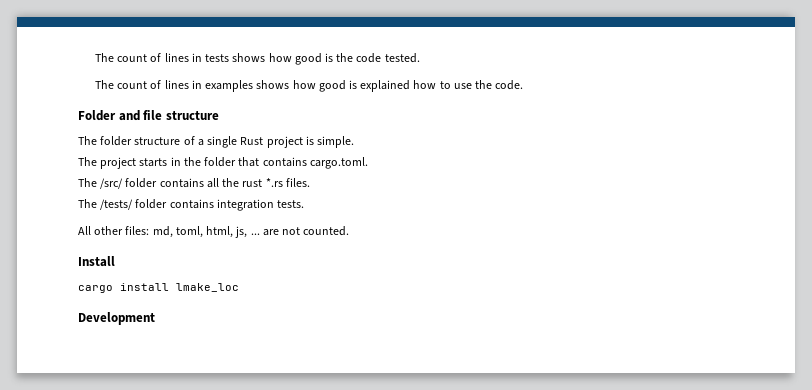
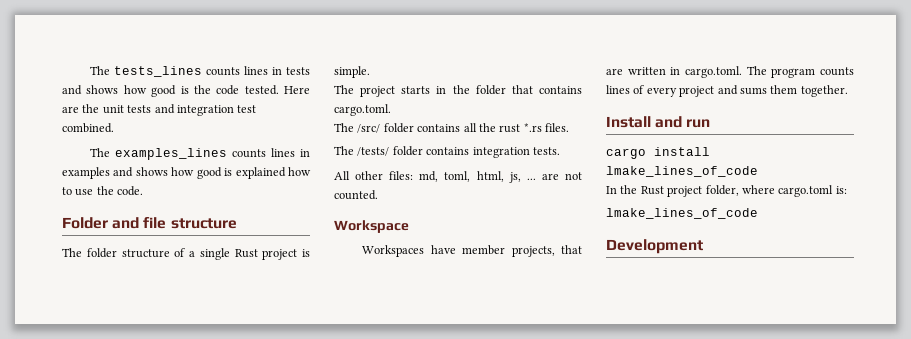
- The count of lines in tests shows how good is the code tested.
- The count of lines in examples shows how good is explained how to use the code.
+ The tests_lines counts lines in tests and shows how good is the code tested. Here are the unit tests and integration test combined.
+ The examples_lines counts lines in examples and shows how good is explained how to use the code.
+ Workspace
+ Workspaces have member projects, that are written in cargo.toml. The program counts lines of every project and sums them together.
- Install
+ Install and run
- cargo install lmake_loc
+ cargo install lmake_lines_of_code
+ In the Rust project folder, where cargo.toml is:
+ lmake_lines_of_code

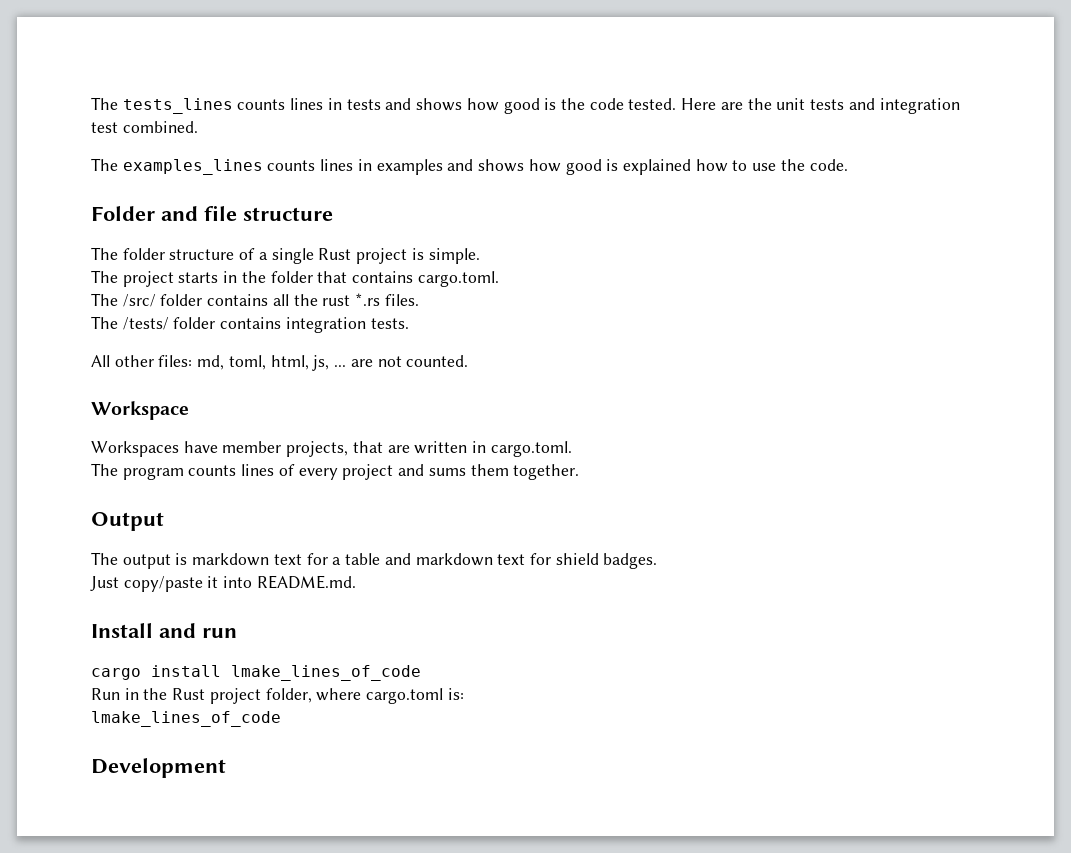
- Workspaces have member projects, that are written in cargo.toml. The program counts lines of every project and sums them together.
+ Workspaces have member projects, that are written in cargo.toml.
+ The program counts lines of every project and sums them together.
+ Output
+ The output is markdown text for a table and markdown text for shield badges.
+ Just copy/paste it into README.md.
- In the Rust project folder, where cargo.toml is:
+ Run in the Rust project folder, where cargo.toml is:

